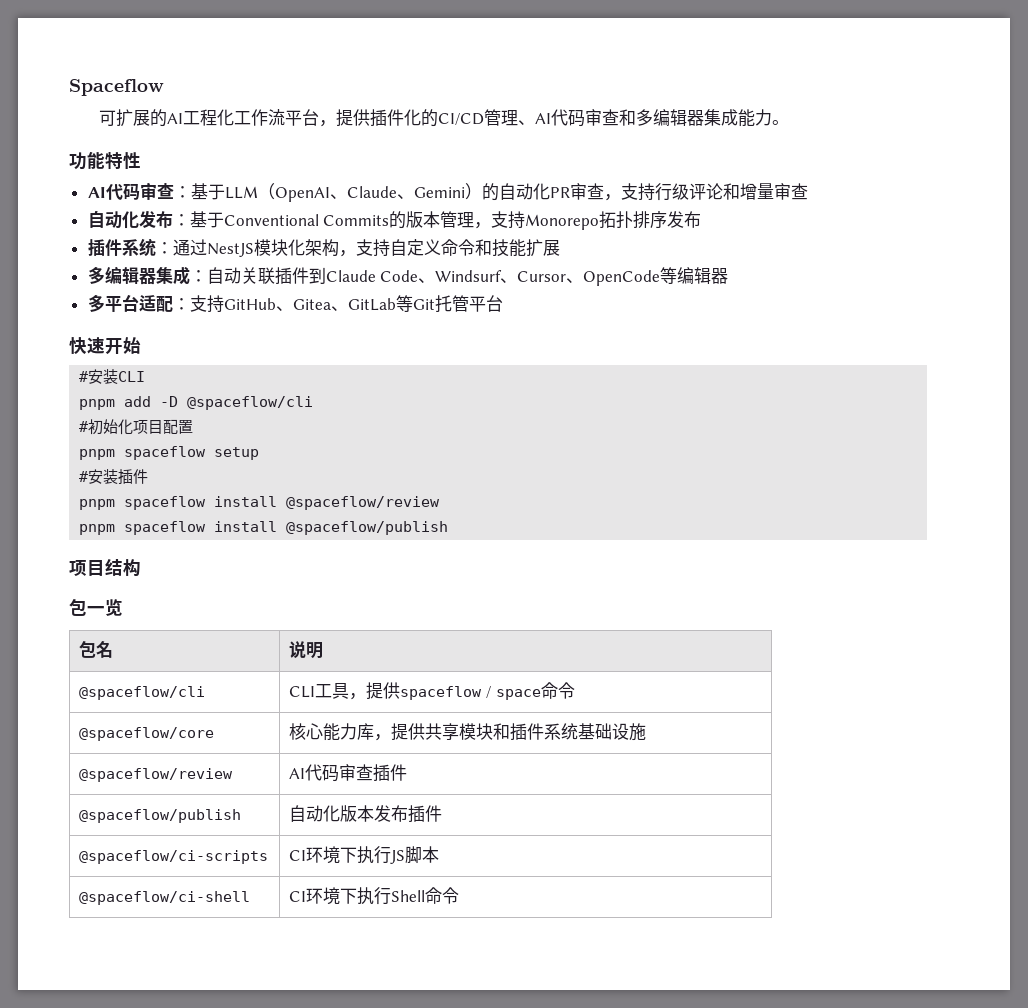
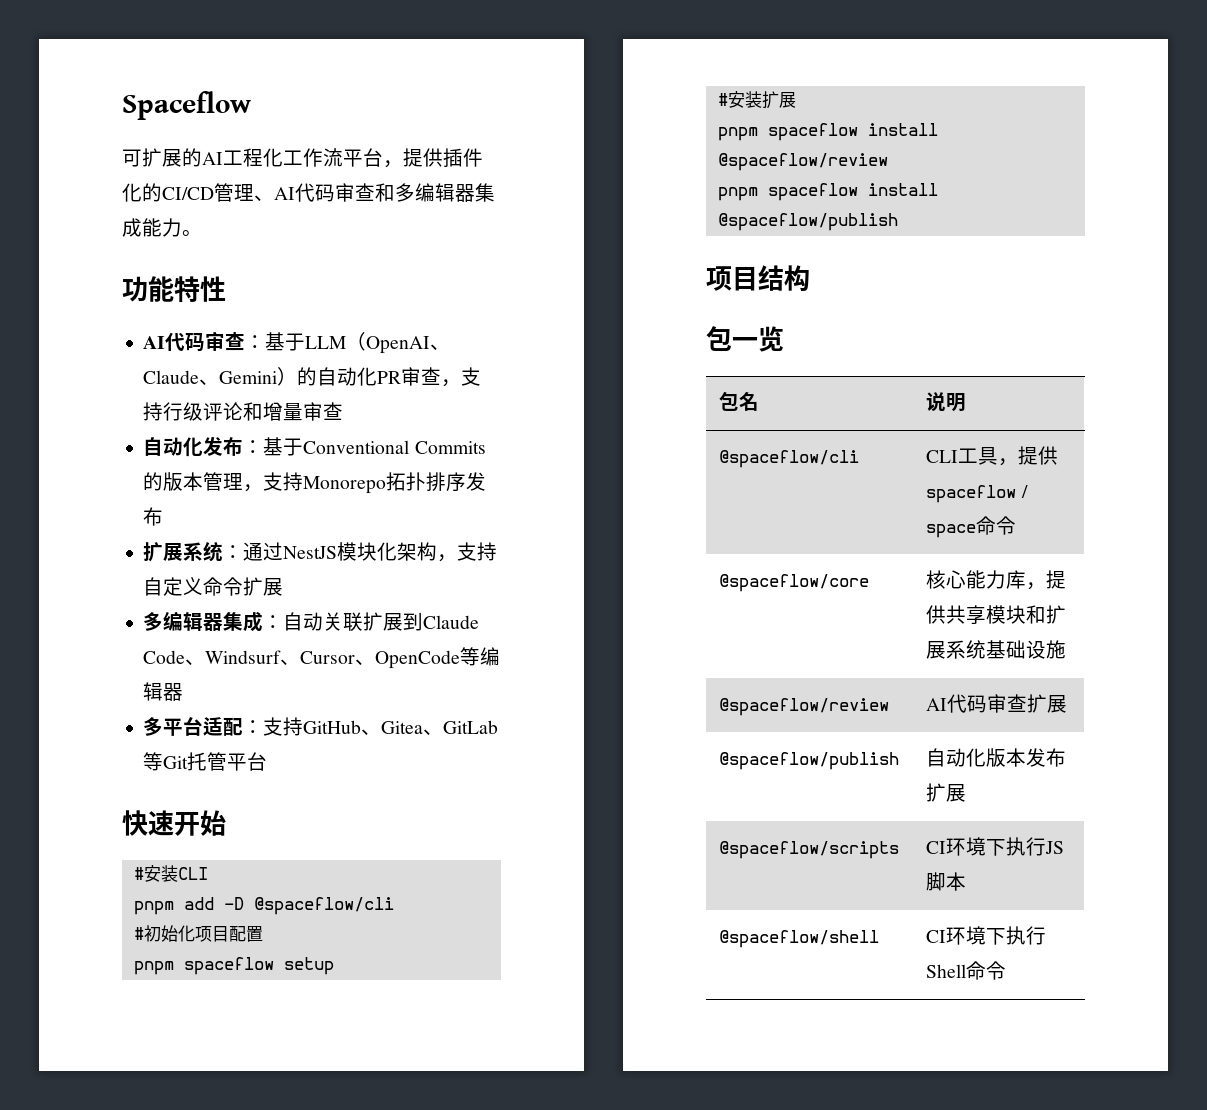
- 插件系统：通过NestJS模块化架构，支持自定义命令和技能扩展
+ 扩展系统：通过NestJS模块化架构，支持自定义命令扩展
- 多编辑器集成：自动关联插件到Claude Code、Windsurf、Cursor、OpenCode等编辑器
+ 多编辑器集成：自动关联扩展到Claude Code、Windsurf、Cursor、OpenCode等编辑器
- #安装插件
+ #安装扩展
- @spaceflow/core | 核心能力库，提供共享模块和插件系统基础设施
+ @spaceflow/core | 核心能力库，提供共享模块和扩展系统基础设施
- @spaceflow/review | AI代码审查插件
+ @spaceflow/review | AI代码审查扩展
- @spaceflow/publish | 自动化版本发布插件
- @spaceflow/ci-scripts | CI环境下执行JS脚本
+ @spaceflow/publish | 自动化版本发布扩展
+ @spaceflow/scripts | CI环境下执行JS脚本
- @spaceflow/ci-shell | CI环境下执行Shell命令
+ @spaceflow/shell | CI环境下执行Shell命令

